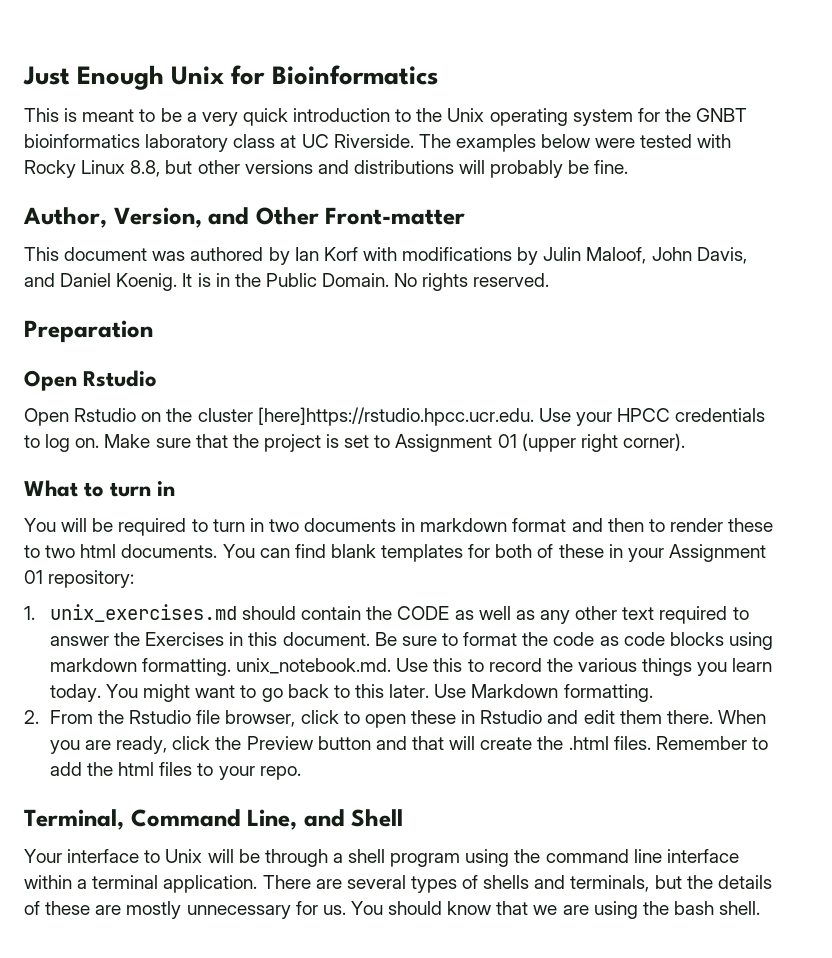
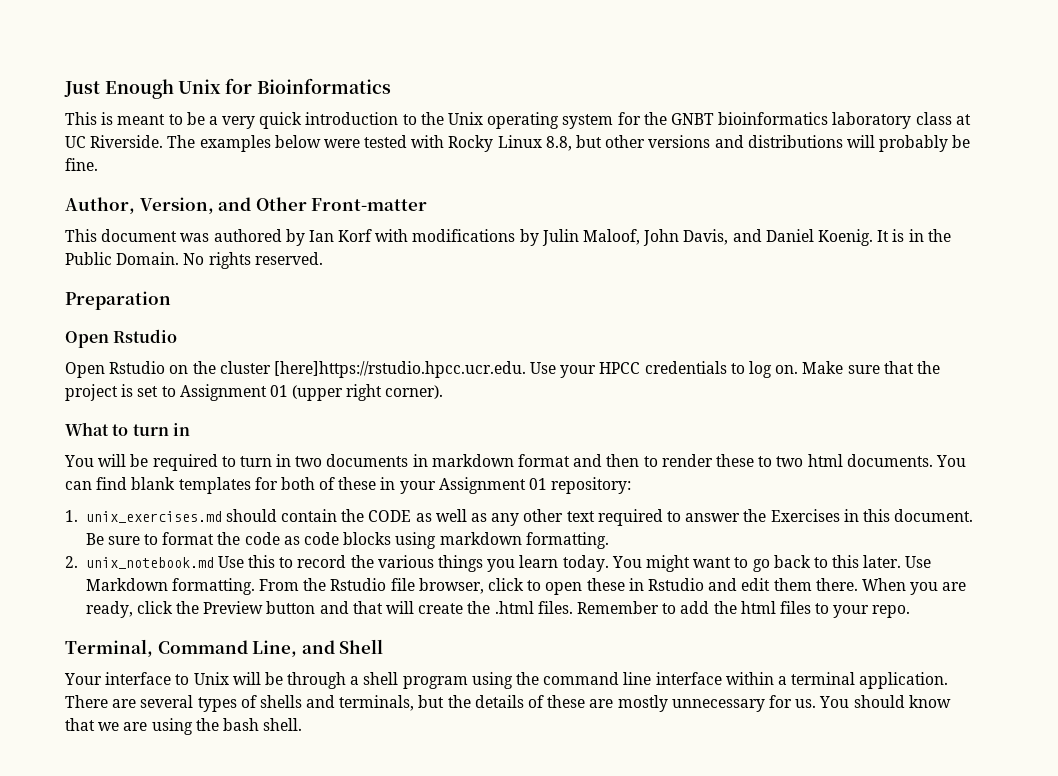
- Be sure to format the code as code blocks using markdown formatting. unix_notebook.md. Use this to record the various things you learn today.
+ Be sure to format the code as code blocks using markdown formatting.
+ 2. unix_notebook.md Use this to record the various things you learn today.
- Use Markdown formatting.
- 2. From the Rstudio file browser, click to open these in Rstudio and edit them there.
+ Use Markdown formatting. From the Rstudio file browser, click to open these in Rstudio and edit them there.

